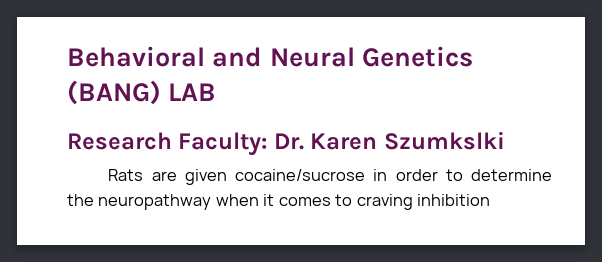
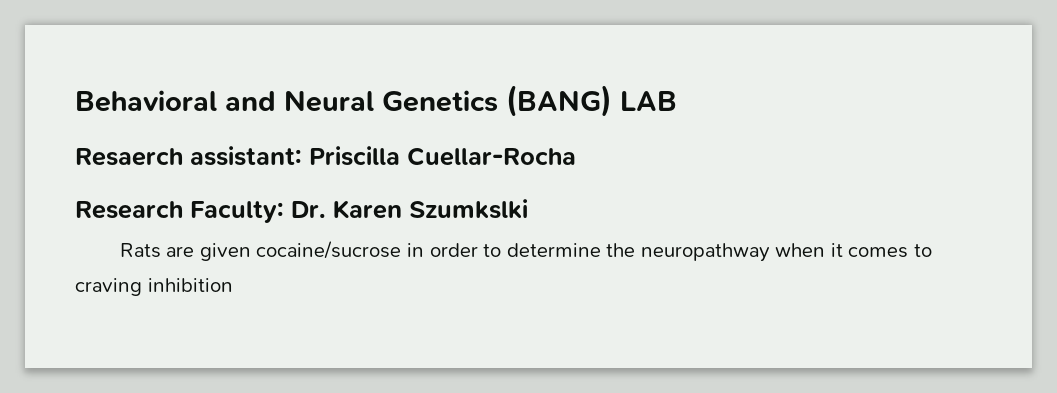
+ Resaerch assistant: Priscilla Cuellar-Rocha

